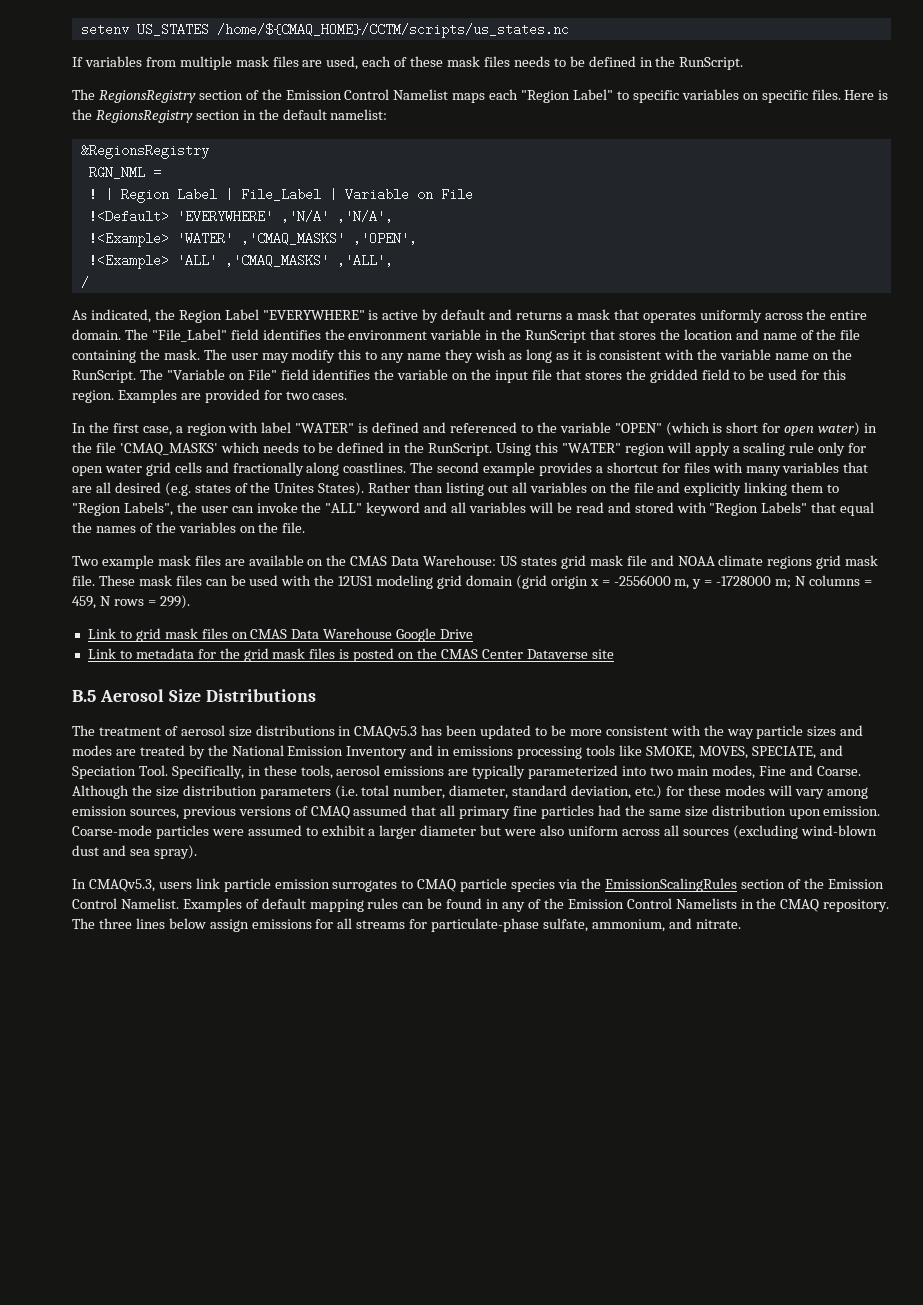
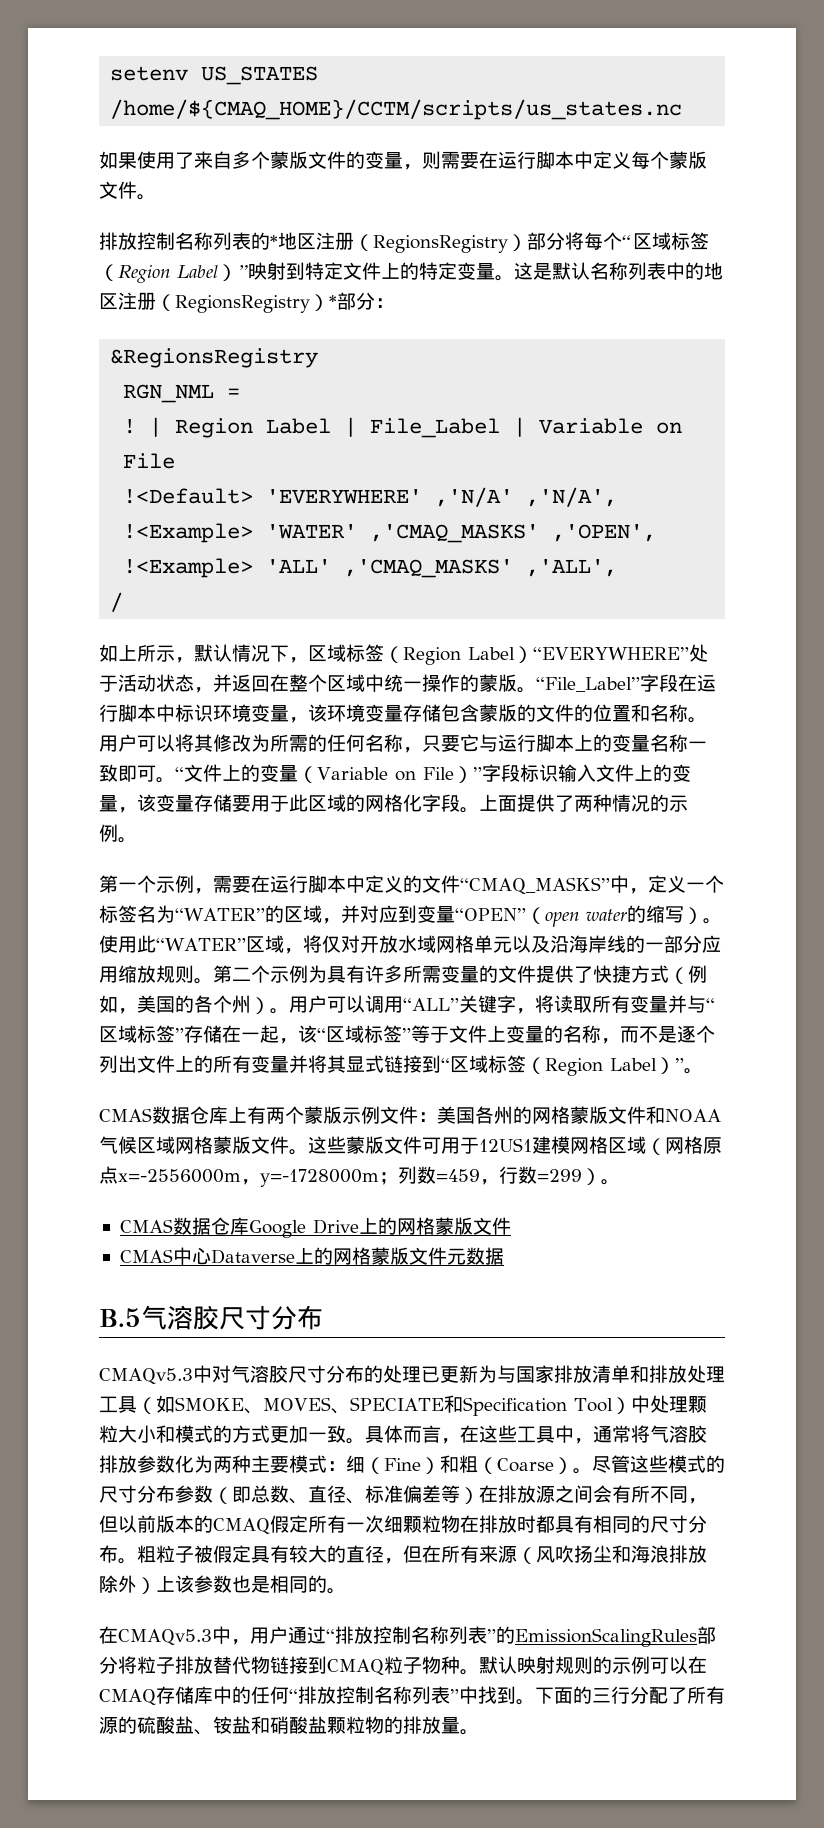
- If variables from multiple mask files are used, each of these mask files needs to be defined in the RunScript.
- The RegionsRegistry section of the Emission Control Namelist maps each "Region Label" to specific variables on specific files. Here is the RegionsRegistry section in the default namelist:
+ 如果使用了来自多个蒙版文件的变量，则需要在运行脚本中定义每个蒙版文件。
+ 排放控制名称列表的*地区注册（RegionsRegistry）部分将每个“区域标签（Region Label）”映射到特定文件上的特定变量。这是默认名称列表中的地区注册（RegionsRegistry）*部分：
- As indicated, the Region Label "EVERYWHERE" is active by default and returns a mask that operates uniformly across the entire domain. The "File_Label" field identifies the environment variable in the RunScript that stores the location and name of the file containing the mask. The user may modify this to any name they wish as long as it is consistent with the variable name on the RunScript. The "Variable on File" field identifies the variable on the input file that stores the gridded field to be used for this region. Examples are provided for two cases.
- In the first case, a region with label "WATER" is defined and referenced to the variable "OPEN" (which is short for open water) in the file 'CMAQ_MASKS' which needs to be defined in the RunScript. Using this "WATER" region will apply a scaling rule only for open water grid cells and fractionally along coastlines. The second example provides a shortcut for files with many variables that are all desired (e.g. states of the Unites States). Rather than listing out all variables on the file and explicitly linking them to "Region Labels", the user can invoke the "ALL" keyword and all variables will be read and stored with "Region Labels" that equal the names of the variables on the file.
- Two example mask files are available on the CMAS Data Warehouse: US states grid mask file and NOAA climate regions grid mask file. These mask files can be used with the 12US1 modeling grid domain (grid origin x = -2556000 m, y = -1728000 m; N columns = 459, N rows = 299).
- Link to grid mask files on CMAS Data Warehouse Google Drive
- Link to metadata for the grid mask files is posted on the CMAS Center Dataverse site
- B.5 Aerosol Size Distributions
- The treatment of aerosol size distributions in CMAQv5.3 has been updated to be more consistent with the way particle sizes and modes are treated by the National Emission Inventory and in emissions processing tools like SMOKE, MOVES, SPECIATE, and Speciation Tool. Specifically, in these tools, aerosol emissions are typically parameterized into two main modes, Fine and Coarse. Although the size distribution parameters (i.e. total number, diameter, standard deviation, etc.) for these modes will vary among emission sources, previous versions of CMAQ assumed that all primary fine particles had the same size distribution upon emission. Coarse-mode particles were assumed to exhibit a larger diameter but were also uniform across all sources (excluding wind-blown dust and sea spray).
- In CMAQv5.3, users link particle emission surrogates to CMAQ particle species via the EmissionScalingRules section of the Emission Control Namelist. Examples of default mapping rules can be found in any of the Emission Control Namelists in the CMAQ repository. The three lines below assign emissions for all streams for particulate-phase sulfate, ammonium, and nitrate.
+ 如上所示，默认情况下，区域标签（Region Label）“EVERYWHERE”处于活动状态，并返回在整个区域中统一操作的蒙版。“File_Label”字段在运行脚本中标识环境变量，该环境变量存储包含蒙版的文件的位置和名称。用户可以将其修改为所需的任何名称，只要它与运行脚本上的变量名称一致即可。“文件上的变量（Variable on File）”字段标识输入文件上的变量，该变量存储要用于此区域的网格化字段。上面提供了两种情况的示例。
+ 第一个示例，需要在运行脚本中定义的文件“CMAQ_MASKS”中，定义一个标签名为“WATER”的区域，并对应到变量“OPEN”（open water的缩写）。使用此“WATER”区域，将仅对开放水域网格单元以及沿海岸线的一部分应用缩放规则。第二个示例为具有许多所需变量的文件提供了快捷方式（例如，美国的各个州）。用户可以调用“ALL”关键字，将读取所有变量并与“区域标签”存储在一起，该“区域标签”等于文件上变量的名称，而不是逐个列出文件上的所有变量并将其显式链接到“区域标签（Region Label）”。
+ CMAS数据仓库上有两个蒙版示例文件：美国各州的网格蒙版文件和NOAA气候区域网格蒙版文件。这些蒙版文件可用于12US1建模网格区域（网格原点x=-2556000m，y=-1728000m；列数=459，行数=299）。
+ CMAS数据仓库Google Drive上的网格蒙版文件
+ CMAS中心Dataverse上的网格蒙版文件元数据
+ B.5气溶胶尺寸分布
+ CMAQv5.3中对气溶胶尺寸分布的处理已更新为与国家排放清单和排放处理工具（如SMOKE、MOVES、SPECIATE和Specification Tool）中处理颗粒大小和模式的方式更加一致。具体而言，在这些工具中，通常将气溶胶排放参数化为两种主要模式：细（Fine）和粗（Coarse）。尽管这些模式的尺寸分布参数（即总数、直径、标准偏差等）在排放源之间会有所不同，但以前版本的CMAQ假定所有一次细颗粒物在排放时都具有相同的尺寸分布。粗粒子被假定具有较大的直径，但在所有来源（风吹扬尘和海浪排放除外）上该参数也是相同的。
+ 在CMAQv5.3中，用户通过“排放控制名称列表”的EmissionScalingRules部分将粒子排放替代物链接到CMAQ粒子物种。默认映射规则的示例可以在CMAQ存储库中的任何“排放控制名称列表”中找到。下面的三行分配了所有源的硫酸盐、铵盐和硝酸盐颗粒物的排放量。

